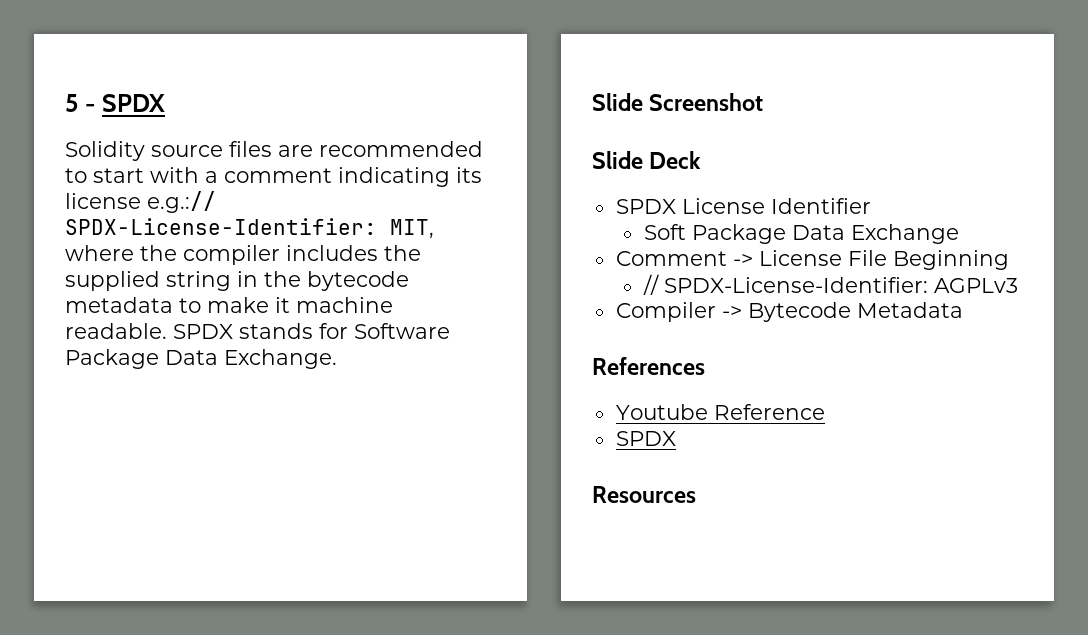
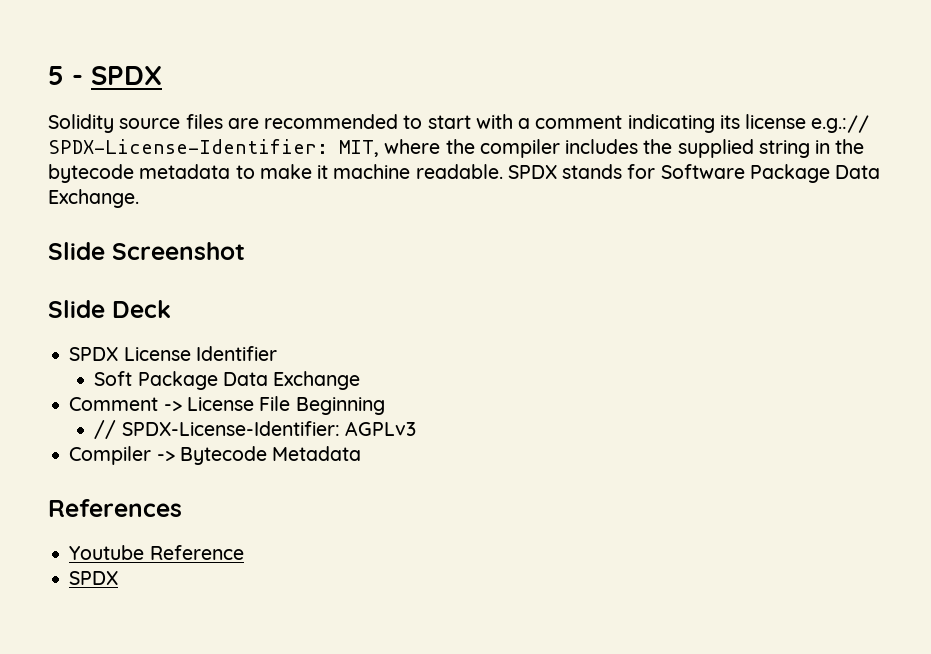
- Resources

